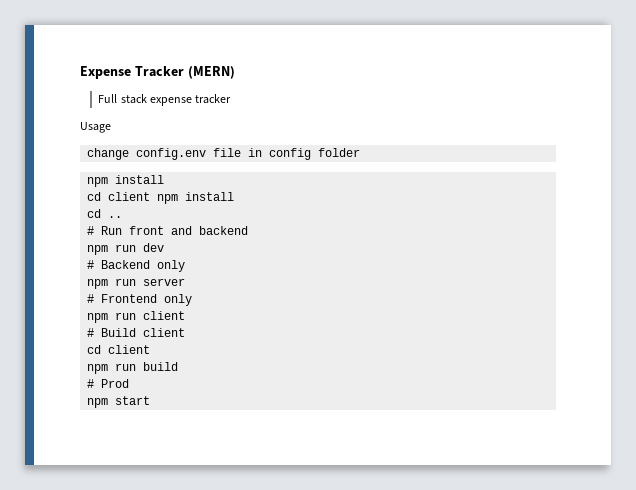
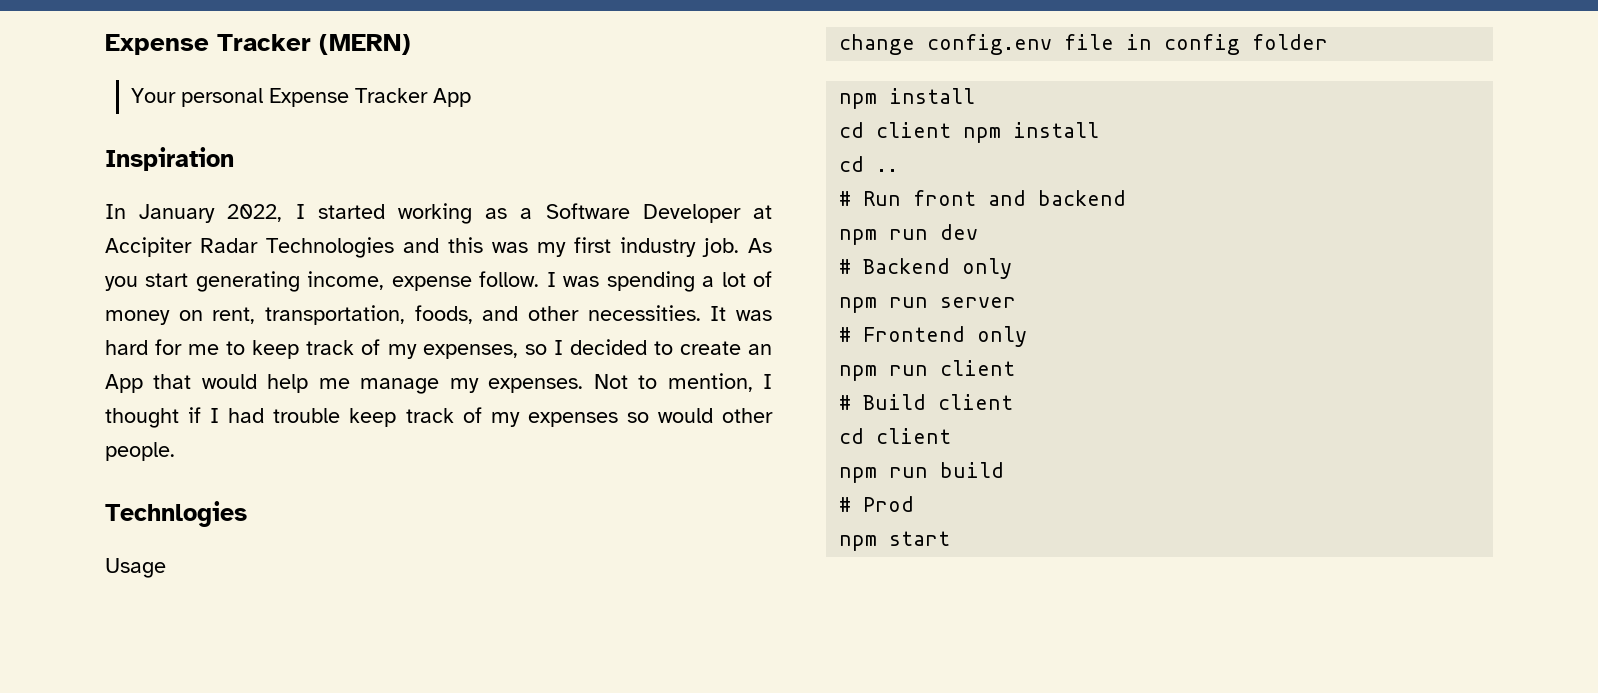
- Full stack expense tracker
+ Your personal Expense Tracker App
+ Inspiration
+ In January 2022, I started working as a Software Developer at Accipiter Radar Technologies and this was my first industry job. As you start generating income, expense follow. I was spending a lot of money on rent, transportation, foods, and other necessities. It was hard for me to keep track of my expenses, so I decided to create an App that would help me manage my expenses. Not to mention, I thought if I had trouble keep track of my expenses so would other people.
+ Technlogies

